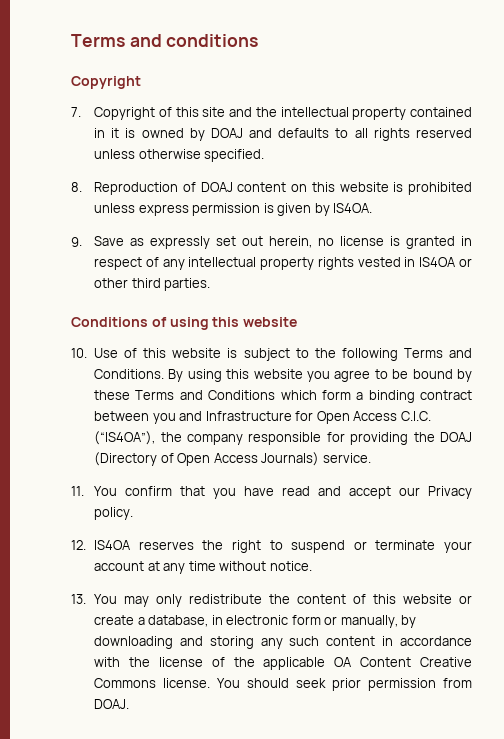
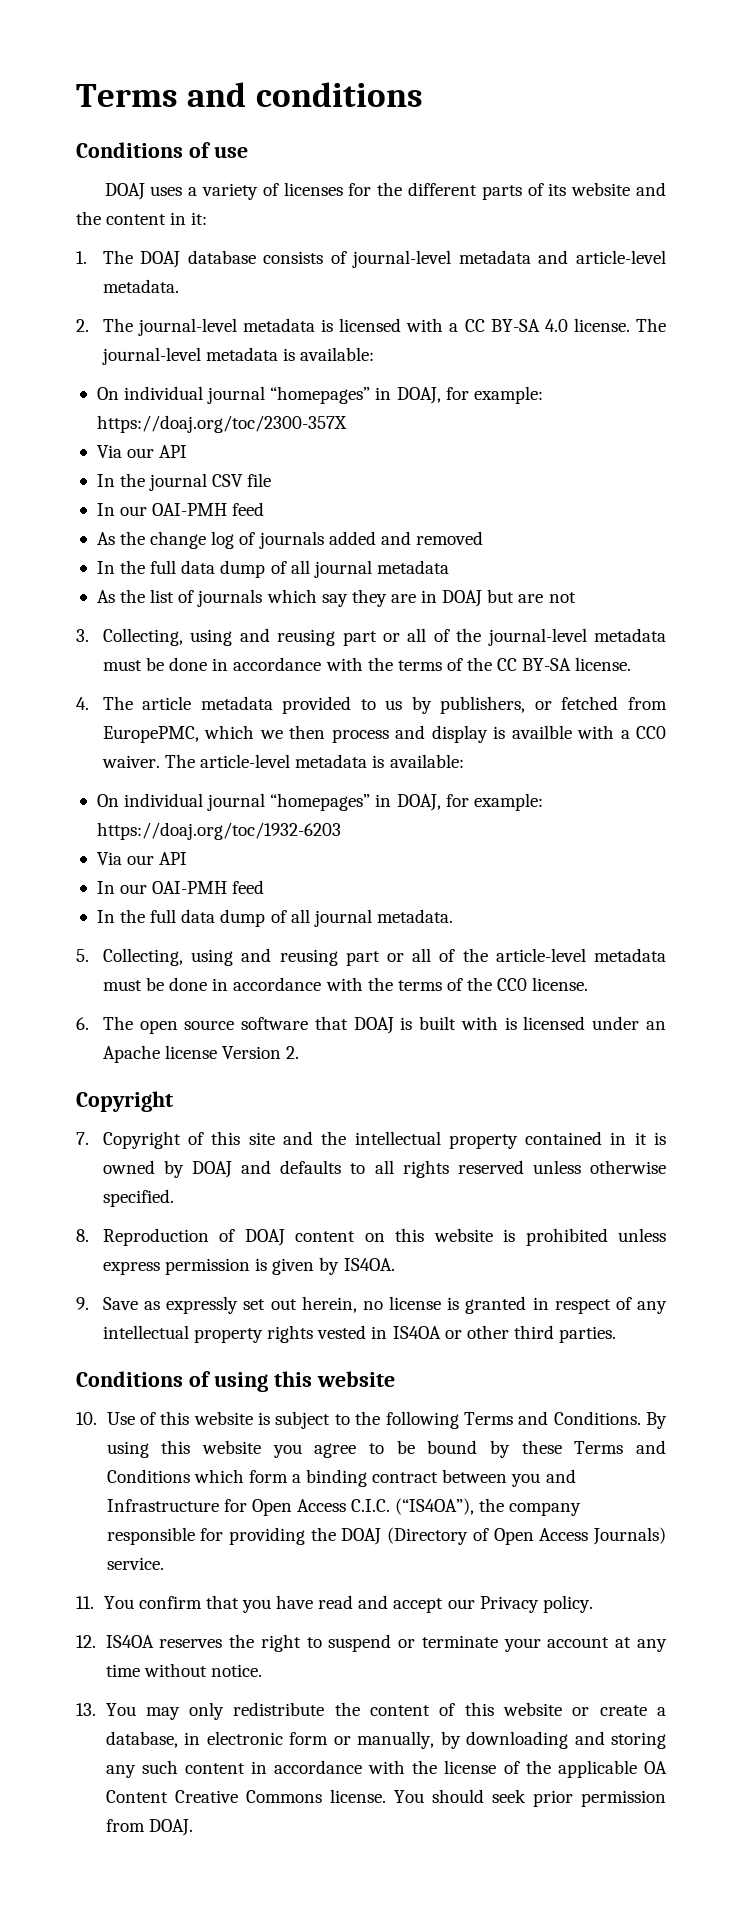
+ Conditions of use
+ DOAJ uses a variety of licenses for the different parts of its website and the content in it:
+ 1. The DOAJ database consists of journal-level metadata and article-level metadata.
+ 2. The journal-level metadata is licensed with a CC BY-SA 4.0 license. The journal-level metadata is available:
+ On individual journal “homepages” in DOAJ, for example: https://doaj.org/toc/2300-357X
+ Via our API
+ In the journal CSV file
+ In our OAI-PMH feed
+ As the change log of journals added and removed
+ In the full data dump of all journal metadata
+ As the list of journals which say they are in DOAJ but are not
+ 3. Collecting, using and reusing part or all of the journal-level metadata must be done in accordance with the terms of the CC BY-SA license.
+ 4. The article metadata provided to us by publishers, or fetched from EuropePMC, which we then process and display is availble with a CC0 waiver. The article-level metadata is available:
+ On individual journal “homepages” in DOAJ, for example: https://doaj.org/toc/1932-6203
+ Via our API
+ In our OAI-PMH feed
+ In the full data dump of all journal metadata.
+ 5. Collecting, using and reusing part or all of the article-level metadata must be done in accordance with the terms of the CC0 license.
+ 6. The open source software that DOAJ is built with is licensed under an Apache license Version 2.

